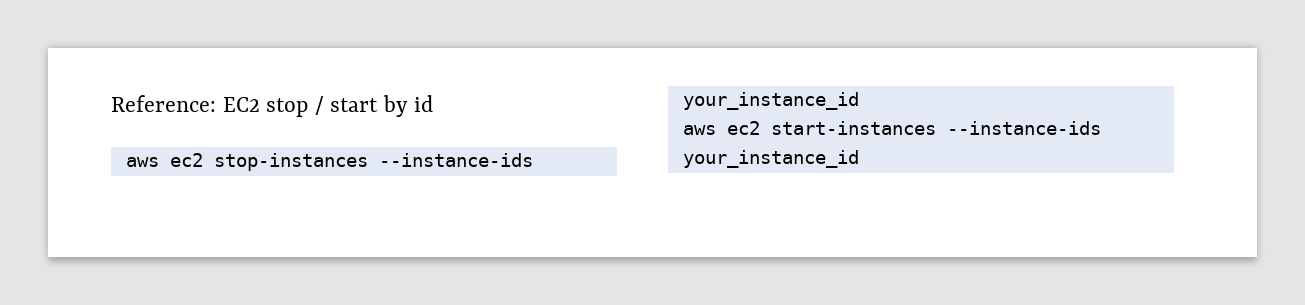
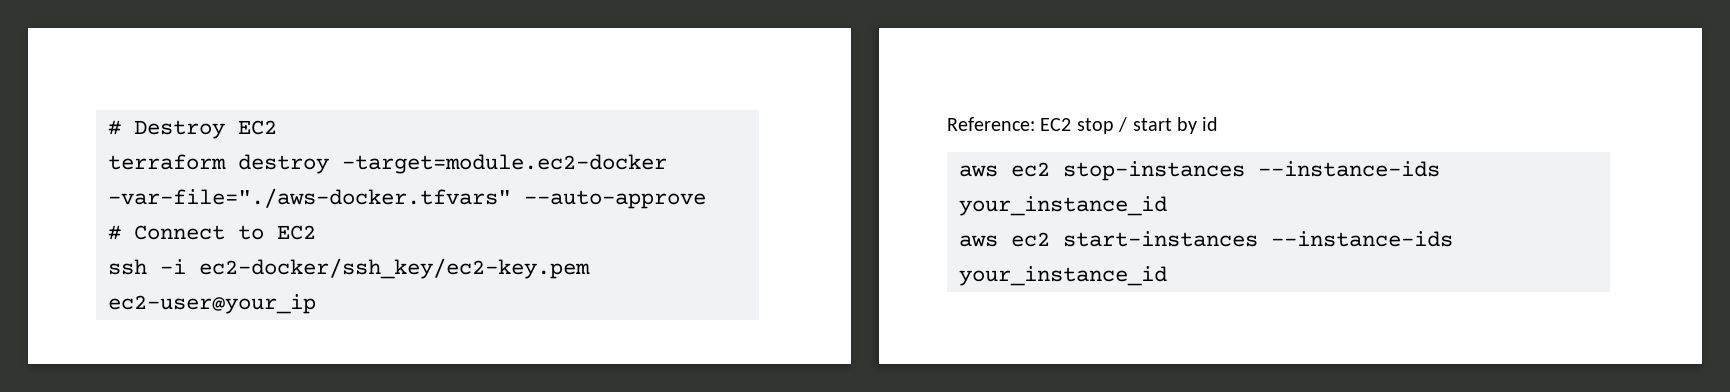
+ # Destroy EC2
+ terraform destroy -target=module.ec2-docker -var-file="./aws-docker.tfvars" --auto-approve
+ # Connect to EC2
+ ssh -i ec2-docker/ssh_key/ec2-key.pem ec2-user@your_ip

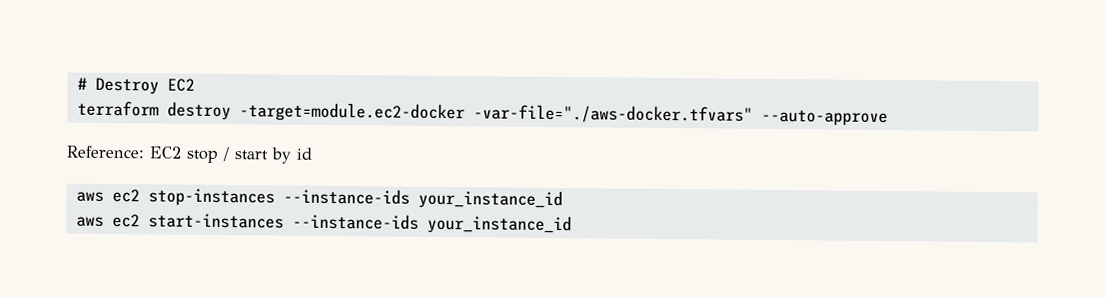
- # Connect to EC2
- ssh -i ec2-docker/ssh_key/ec2-key.pem ec2-user@your_ip

